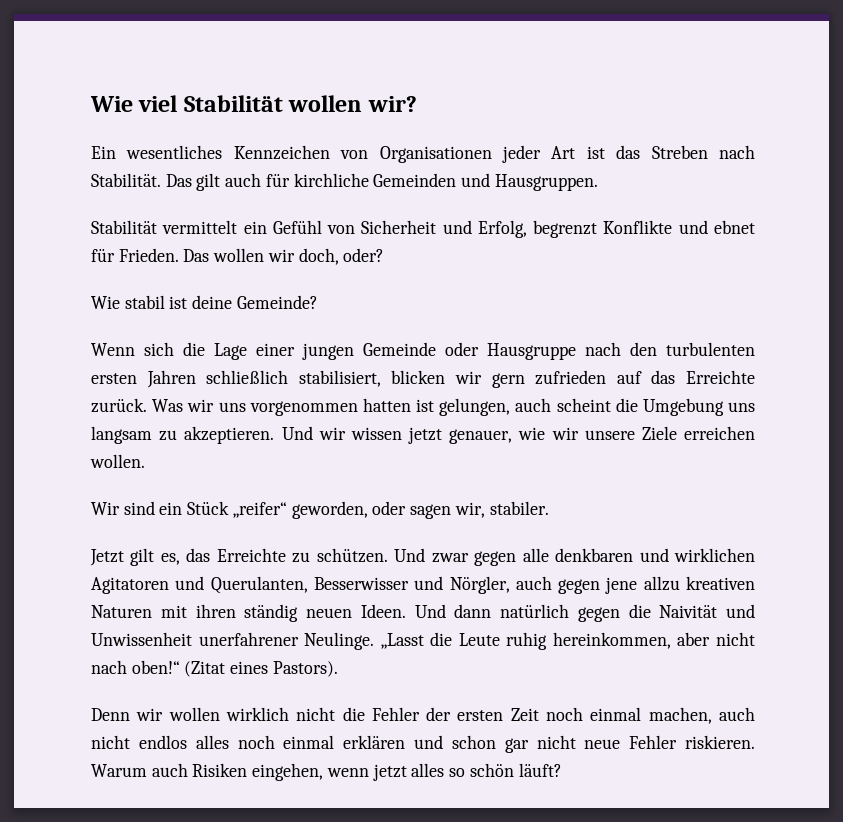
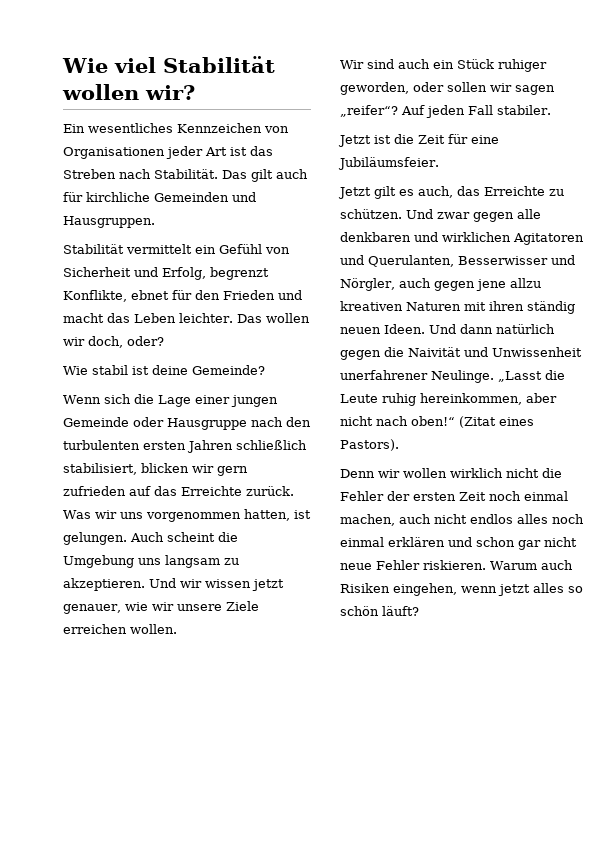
- Stabilität vermittelt ein Gefühl von Sicherheit und Erfolg, begrenzt Konflikte und ebnet für Frieden.
+ Stabilität vermittelt ein Gefühl von Sicherheit und Erfolg, begrenzt Konflikte, ebnet für den Frieden und macht das Leben leichter.
- Was wir uns vorgenommen hatten ist gelungen, auch scheint die Umgebung uns langsam zu akzeptieren.
+ Was wir uns vorgenommen hatten, ist gelungen. Auch scheint die Umgebung uns langsam zu akzeptieren.
- Wir sind ein Stück „reifer“ geworden, oder sagen wir, stabiler.
+ Wir sind auch ein Stück ruhiger geworden, oder sollen wir sagen „reifer“? Auf jeden Fall stabiler.
+ Jetzt ist die Zeit für eine Jubiläumsfeier.
- Jetzt gilt es, das Erreichte zu schützen.
+ Jetzt gilt es auch, das Erreichte zu schützen.

